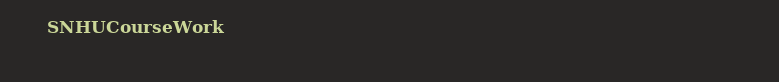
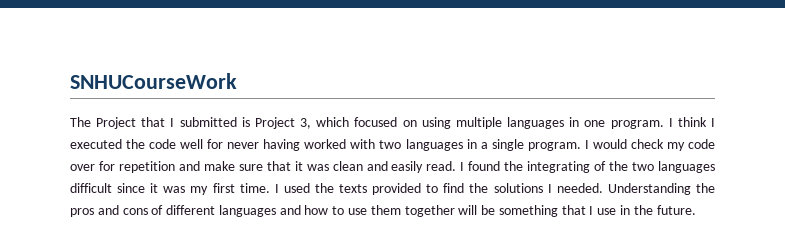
+ The Project that I submitted is Project 3, which focused on using multiple languages in one program. I think I executed the code well for never having worked with two languages in a single program. I would check my code over for repetition and make sure that it was clean and easily read. I found the integrating of the two languages difficult since it was my first time. I used the texts provided to find the solutions I needed. Understanding the pros and cons of different languages and how to use them together will be something that I use in the future.

